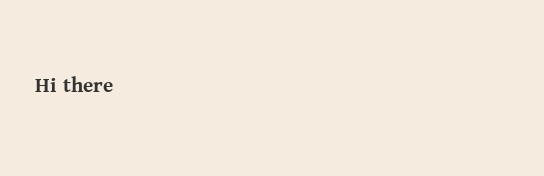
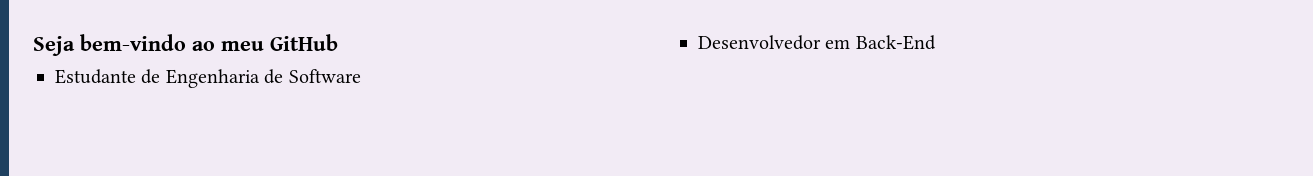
- Hi there
+ Seja bem-vindo ao meu GitHub
+ Estudante de Engenharia de Software
+ Desenvolvedor em Back-End

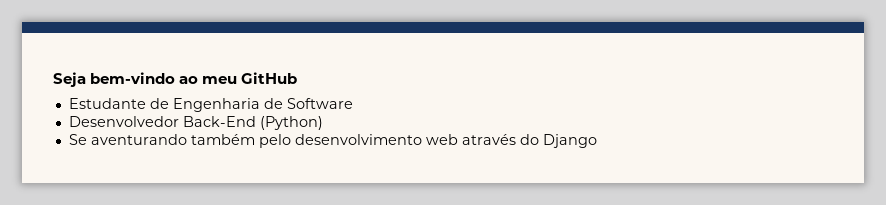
- Desenvolvedor em Back-End
+ Desenvolvedor Back-End (Python)
+ Se aventurando também pelo desenvolvimento web através do Django

